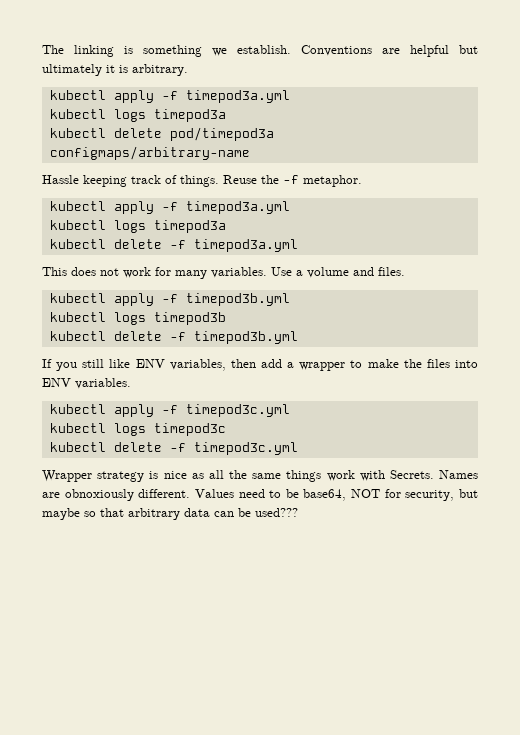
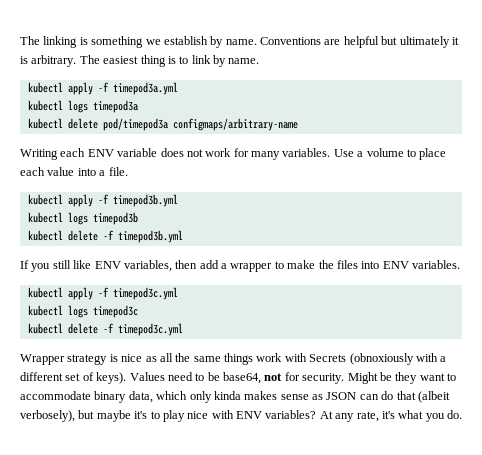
- The linking is something we establish.
+ The linking is something we establish by name.
+ The easiest thing is to link by name.
- Hassle keeping track of things. Reuse the -f metaphor.
- kubectl apply -f timepod3a.yml
- kubectl logs timepod3a
- kubectl delete -f timepod3a.yml
- This does not work for many variables.
+ Writing each ENV variable does not work for many variables.
- Use a volume and files.
+ Use a volume to place each value into a file.
- Wrapper strategy is nice as all the same things work with Secrets. Names are obnoxiously different.
+ Wrapper strategy is nice as all the same things work with Secrets (obnoxiously with a different set of keys).
- Values need to be base64, NOT for security, but maybe so that arbitrary data can be used???
+ Values need to be base64, not for security. Might be they want to accommodate binary data, which only kinda makes sense as JSON can do that (albeit verbosely), but maybe it's to play nice with ENV variables? At any rate, it's what you do.

